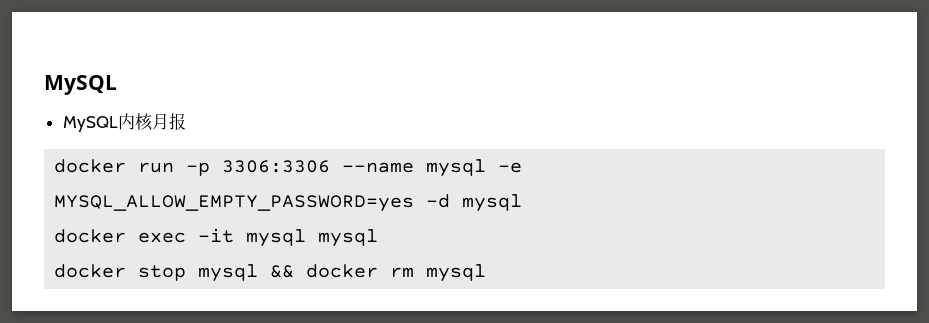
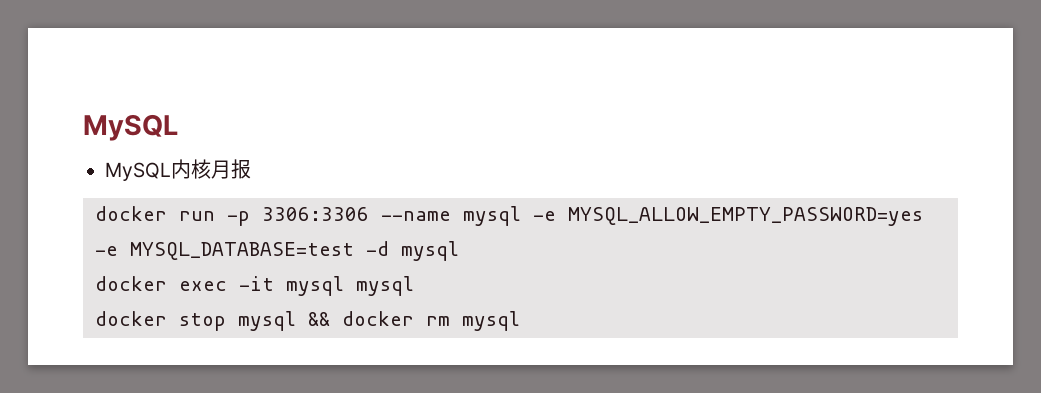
- docker run -p 3306:3306 --name mysql -e MYSQL_ALLOW_EMPTY_PASSWORD=yes -d mysql
+ docker run -p 3306:3306 --name mysql -e MYSQL_ALLOW_EMPTY_PASSWORD=yes -e MYSQL_DATABASE=test -d mysql

